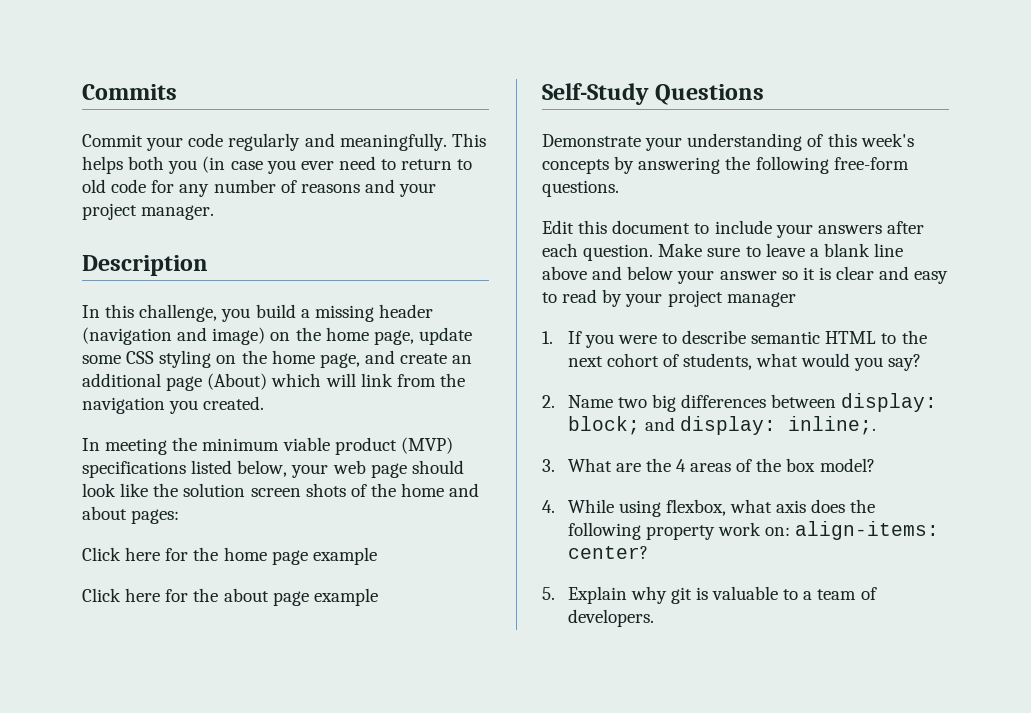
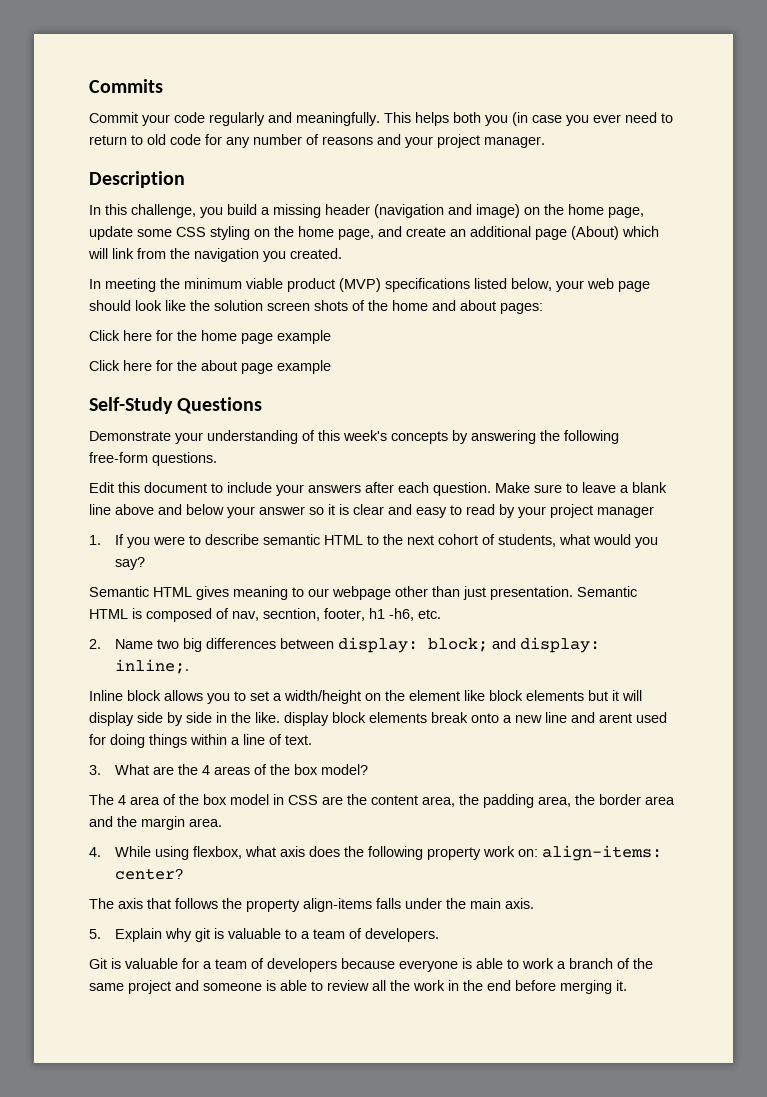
+ Semantic HTML gives meaning to our webpage other than just presentation. Semantic HTML is composed of nav, secntion, footer, h1 -h6, etc.
+ Inline block allows you to set a width/height on the element like block elements but it will display side by side in the like. display block elements break onto a new line and arent used for doing things within a line of text.
+ The 4 area of the box model in CSS are the content area, the padding area, the border area and the margin area.
+ The axis that follows the property align-items falls under the main axis.
+ Git is valuable for a team of developers because everyone is able to work a branch of the same project and someone is able to review all the work in the end before merging it.

